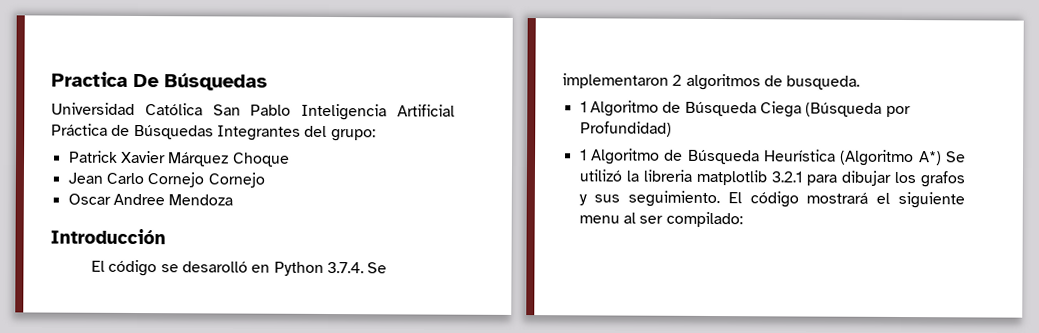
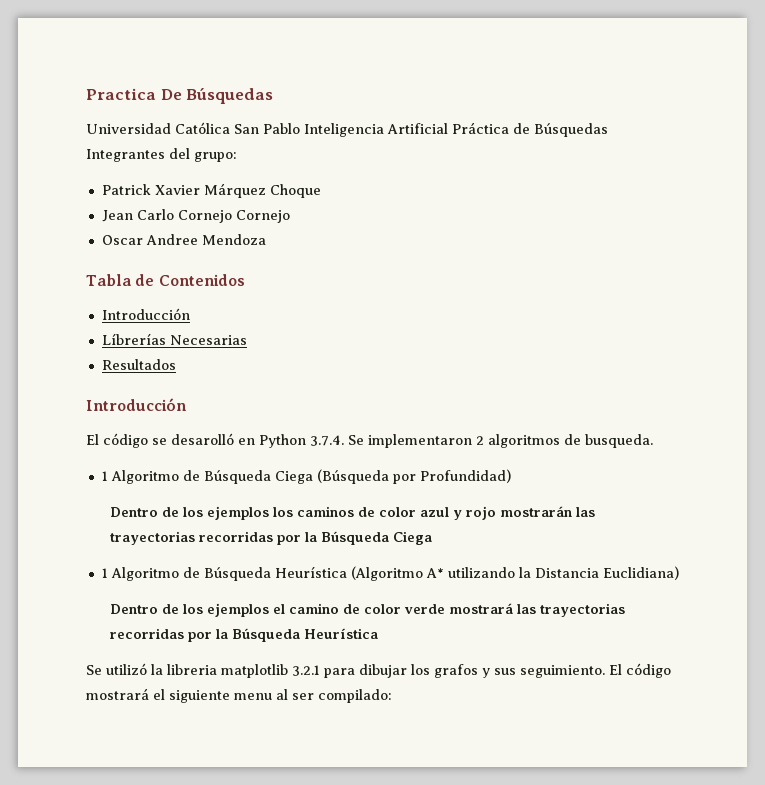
+ Tabla de Contenidos
+ Introducción
+ Líbrerías Necesarias
+ Resultados
+ Dentro de los ejemplos los caminos de color azul y rojo mostrarán las trayectorias recorridas por la Búsqueda Ciega
- 1 Algoritmo de Búsqueda Heurística (Algoritmo A*) Se utilizó la libreria matplotlib 3.2.1 para dibujar los grafos y sus seguimiento.
+ 1 Algoritmo de Búsqueda Heurística (Algoritmo A* utilizando la Distancia Euclidiana)
+ Dentro de los ejemplos el camino de color verde mostrará las trayectorias recorridas por la Búsqueda Heurística
+ Se utilizó la libreria matplotlib 3.2.1 para dibujar los grafos y sus seguimiento.

